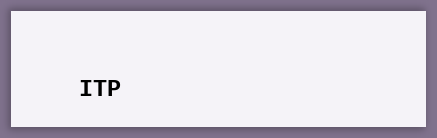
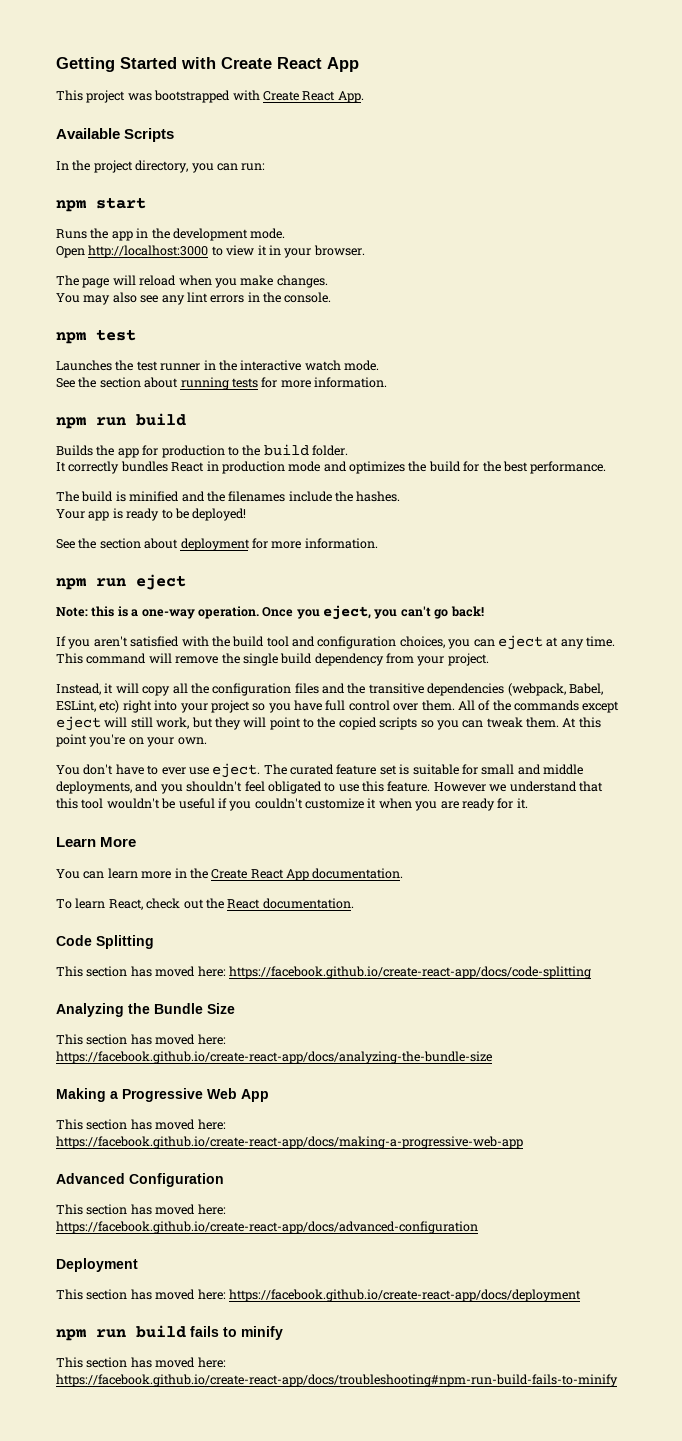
- ITP
+ Getting Started with Create React App
+ This project was bootstrapped with Create React App.
+ Available Scripts
+ In the project directory, you can run:
+ npm start
+ Runs the app in the development mode.
+ Open http://localhost:3000 to view it in your browser.
+ The page will reload when you make changes.
+ You may also see any lint errors in the console.
+ npm test
+ Launches the test runner in the interactive watch mode.
+ See the section about running tests for more information.
+ npm run build
+ Builds the app for production to the build folder.
+ It correctly bundles React in production mode and optimizes the build for the best performance.
+ The build is minified and the filenames include the hashes.
+ Your app is ready to be deployed!
+ See the section about deployment for more information.
+ npm run eject
+ Note: this is a one-way operation. Once you eject, you can't go back!
+ If you aren't satisfied with the build tool and configuration choices, you can eject at any time. This command will remove the single build dependency from your project.
+ Instead, it will copy all the configuration files and the transitive dependencies (webpack, Babel, ESLint, etc) right into your project so you have full control over them. All of the commands except eject will still work, but they will point to the copied scripts so you can tweak them. At this point you're on your own.
+ You don't have to ever use eject. The curated feature set is suitable for small and middle deployments, and you shouldn't feel obligated to use this feature. However we understand that this tool wouldn't be useful if you couldn't customize it when you are ready for it.
+ Learn More
+ You can learn more in the Create React App documentation.
+ To learn React, check out the React documentation.
+ Code Splitting
+ This section has moved here: https://facebook.github.io/create-react-app/docs/code-splitting
+ Analyzing the Bundle Size
+ This section has moved here: https://facebook.github.io/create-react-app/docs/analyzing-the-bundle-size
+ Making a Progressive Web App
+ This section has moved here: https://facebook.github.io/create-react-app/docs/making-a-progressive-web-app
+ Advanced Configuration
+ This section has moved here: https://facebook.github.io/create-react-app/docs/advanced-configuration
+ Deployment
+ This section has moved here: https://facebook.github.io/create-react-app/docs/deployment
+ npm run build fails to minify
+ This section has moved here: https://facebook.github.io/create-react-app/docs/troubleshooting#npm-run-build-fails-to-minify

